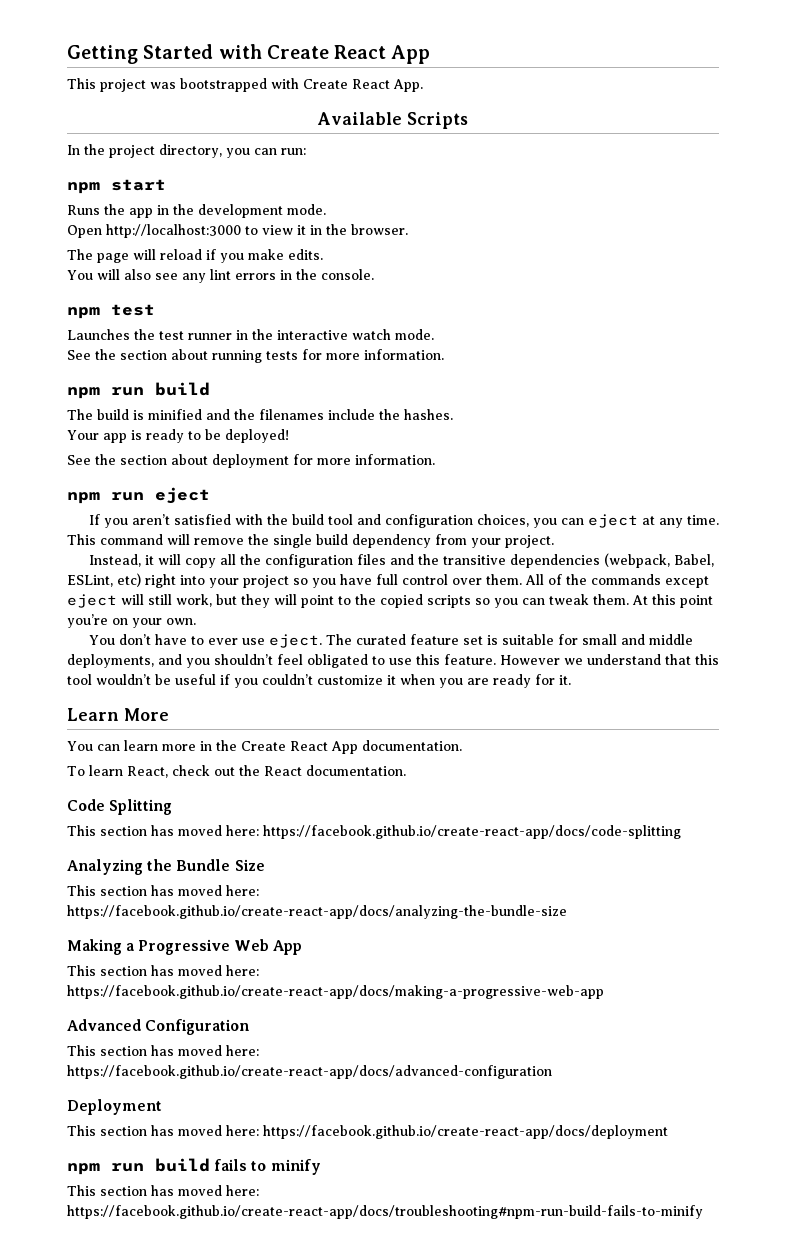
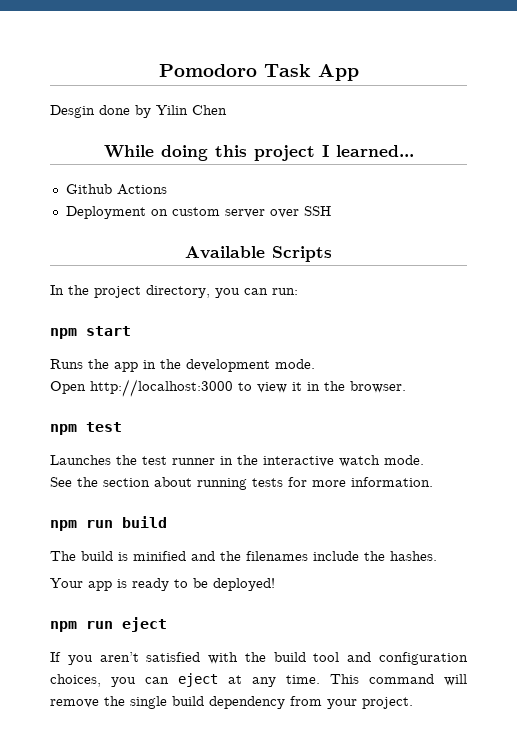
- Getting Started with Create React App
- This project was bootstrapped with Create React App.
+ Pomodoro Task App
+ Desgin done by Yilin Chen
+ While doing this project I learned...
+ Github Actions
+ Deployment on custom server over SSH
- The page will reload if you make edits.
- You will also see any lint errors in the console.
- See the section about deployment for more information.
- Instead, it will copy all the configuration files and the transitive dependencies (webpack, Babel, ESLint, etc) right into your project so you have full control over them. All of the commands except eject will still work, but they will point to the copied scripts so you can tweak them. At this point you’re on your own.
- You don’t have to ever use eject. The curated feature set is suitable for small and middle deployments, and you shouldn’t feel obligated to use this feature. However we understand that this tool wouldn’t be useful if you couldn’t customize it when you are ready for it.
- Learn More
- You can learn more in the Create React App documentation.
- To learn React, check out the React documentation.
- Code Splitting
- This section has moved here: https://facebook.github.io/create-react-app/docs/code-splitting
- Analyzing the Bundle Size
- This section has moved here: https://facebook.github.io/create-react-app/docs/analyzing-the-bundle-size
- Making a Progressive Web App
- This section has moved here: https://facebook.github.io/create-react-app/docs/making-a-progressive-web-app
- Advanced Configuration
- This section has moved here: https://facebook.github.io/create-react-app/docs/advanced-configuration
- Deployment
- This section has moved here: https://facebook.github.io/create-react-app/docs/deployment
- npm run build fails to minify
- This section has moved here: https://facebook.github.io/create-react-app/docs/troubleshooting#npm-run-build-fails-to-minify

